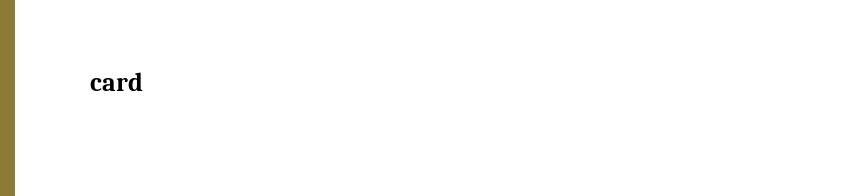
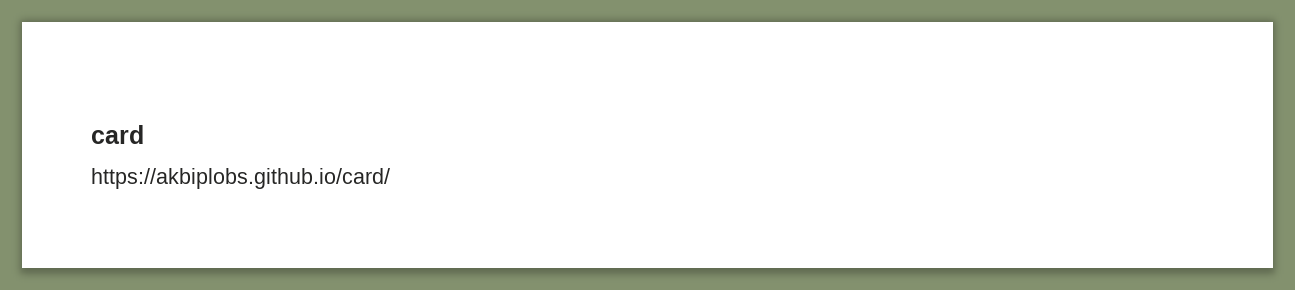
+ https://akbiplobs.github.io/card/

